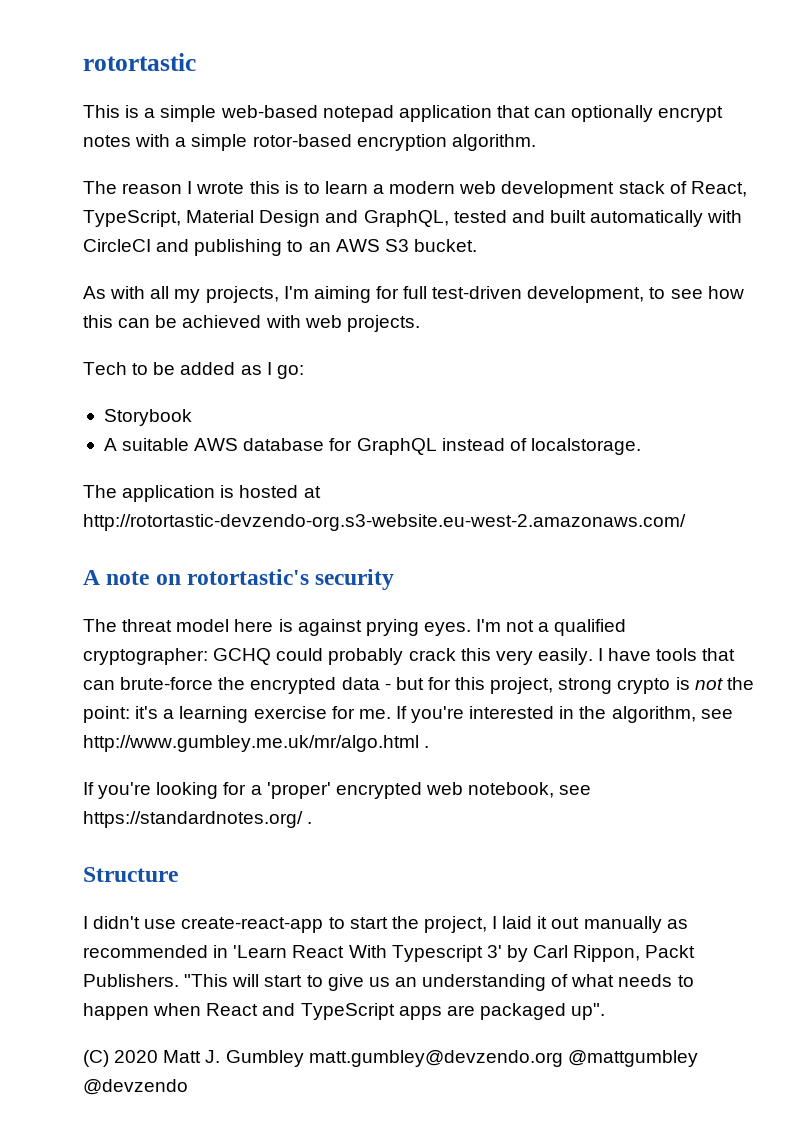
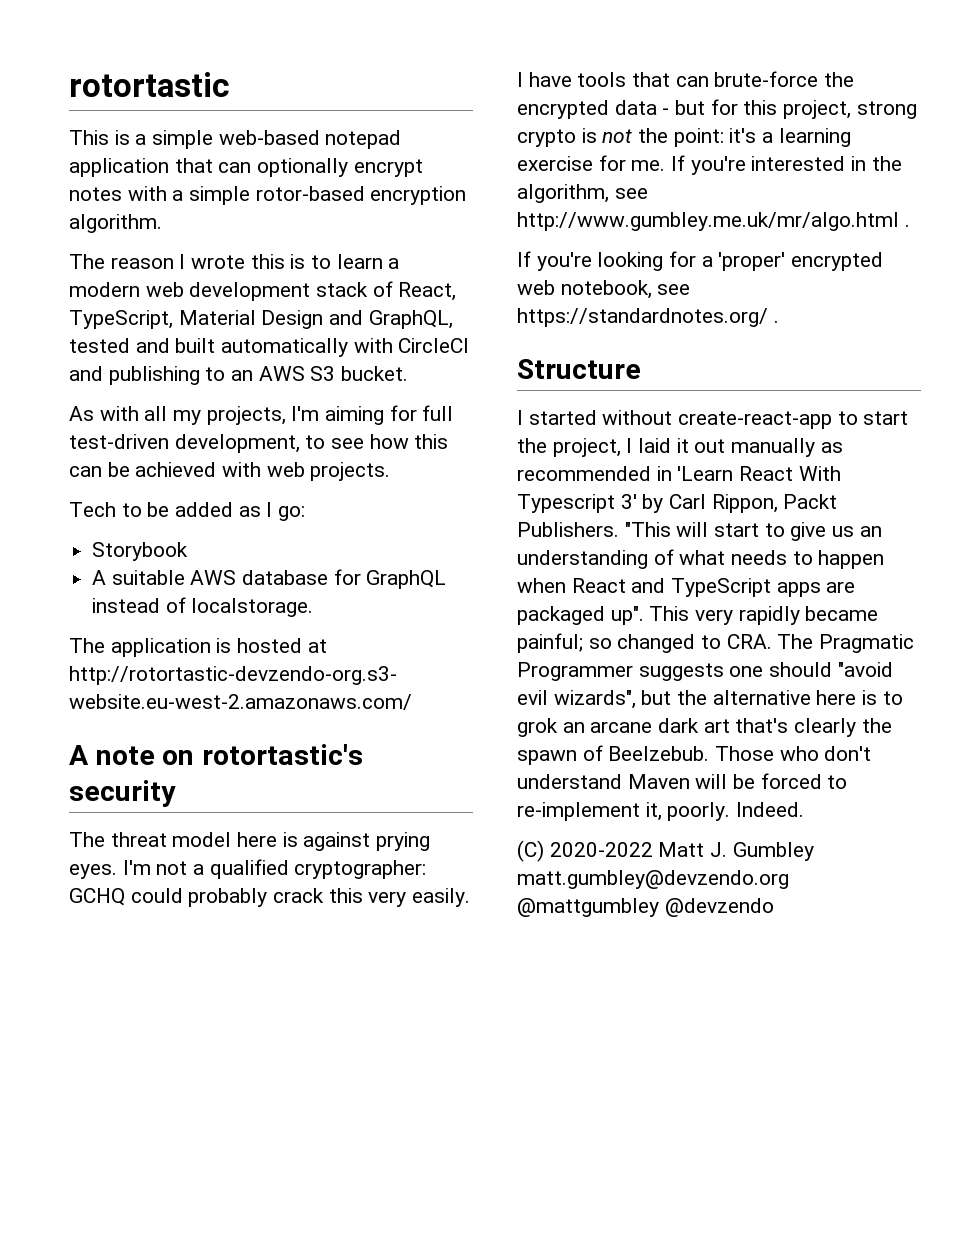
- I didn't use create-react-app to start the project, I laid it out manually as recommended in 'Learn React With Typescript 3' by Carl Rippon, Packt Publishers.
+ I started without create-react-app to start the project, I laid it out manually as recommended in 'Learn React With Typescript 3' by Carl Rippon, Packt Publishers.
+ This very rapidly became painful; so changed to CRA. The Pragmatic Programmer suggests one should "avoid evil wizards", but the alternative here is to grok an arcane dark art that's clearly the spawn of Beelzebub. Those who don't understand Maven will be forced to re-implement it, poorly. Indeed.
- (C) 2020 Matt J. Gumbley matt.gumbley@devzendo.org @mattgumbley @devzendo
+ (C) 2020-2022 Matt J. Gumbley matt.gumbley@devzendo.org @mattgumbley @devzendo

